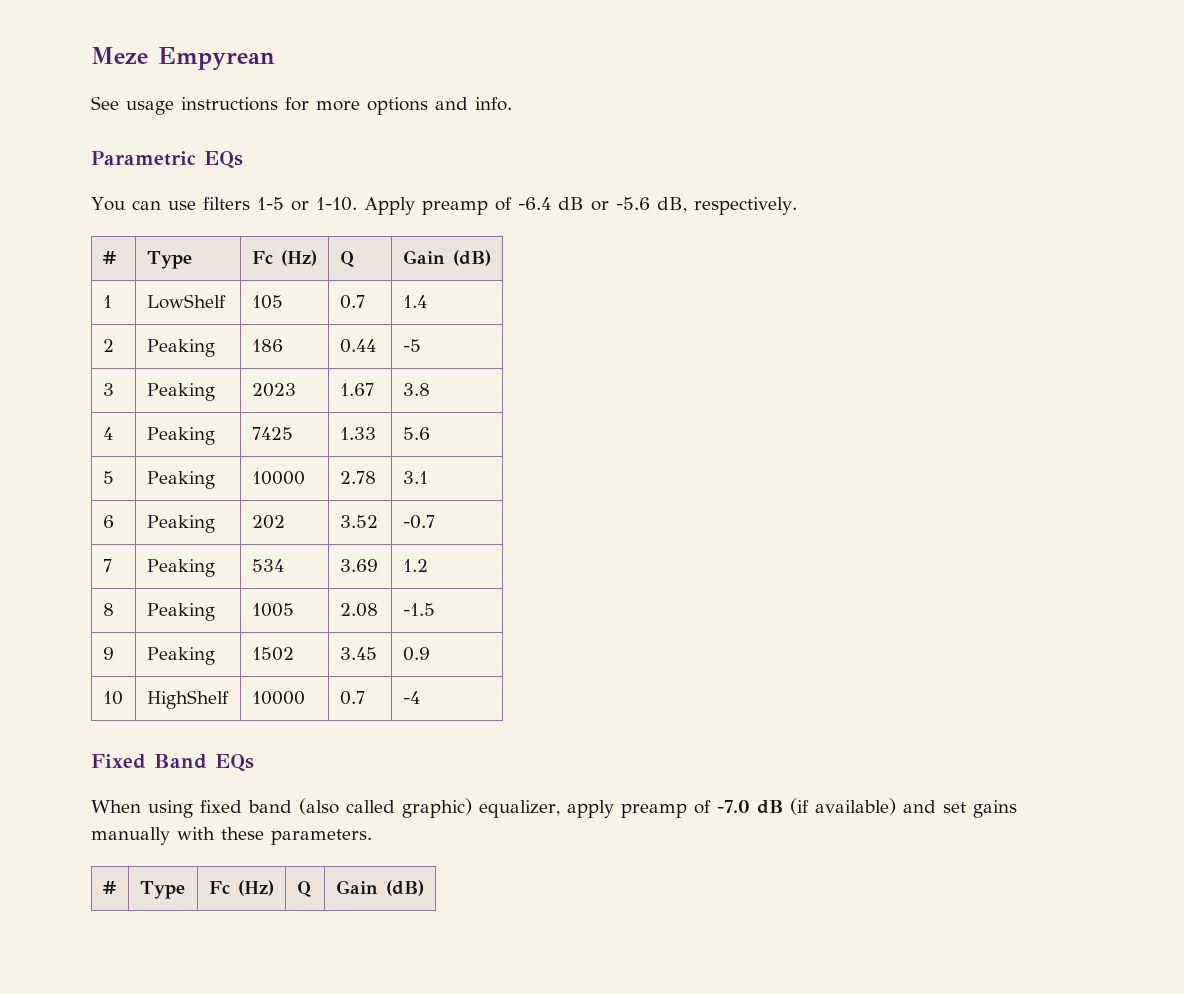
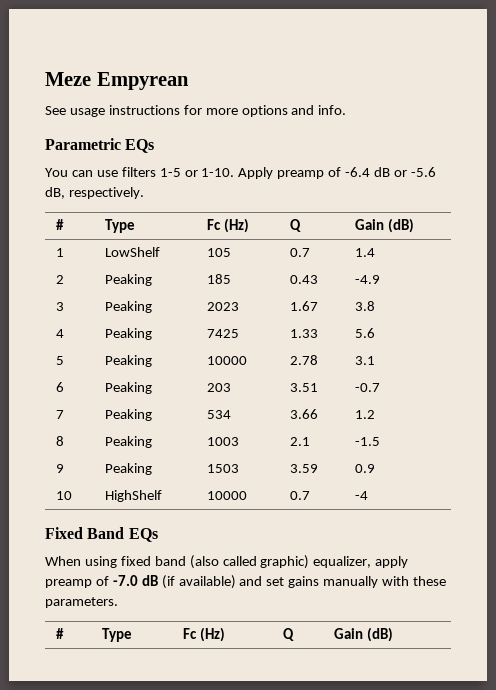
- 2 | Peaking | 186 | 0.44 | -5
+ 2 | Peaking | 185 | 0.43 | -4.9
- 6 | Peaking | 202 | 3.52 | -0.7
+ 6 | Peaking | 203 | 3.51 | -0.7
- 7 | Peaking | 534 | 3.69 | 1.2
+ 7 | Peaking | 534 | 3.66 | 1.2
- 8 | Peaking | 1005 | 2.08 | -1.5
+ 8 | Peaking | 1003 | 2.1 | -1.5
- 9 | Peaking | 1502 | 3.45 | 0.9
+ 9 | Peaking | 1503 | 3.59 | 0.9

